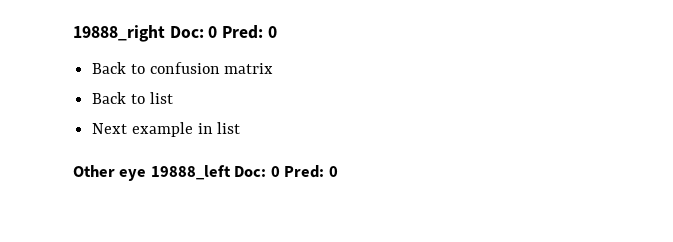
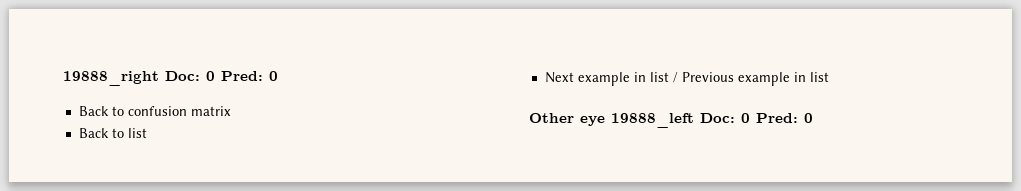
- Next example in list
+ Next example in list / Previous example in list

